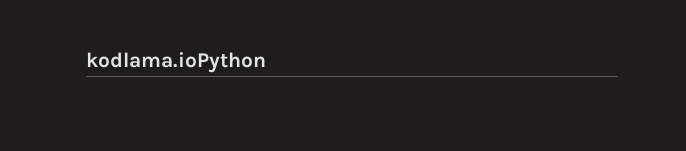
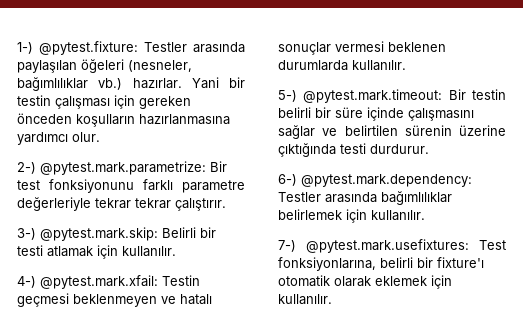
- kodlama.ioPython
+ 1-) @pytest.fixture: Testler arasında paylaşılan öğeleri (nesneler, bağımlılıklar vb.) hazırlar. Yani bir testin çalışması için gereken önceden koşulların hazırlanmasına yardımcı olur.
+ 2-) @pytest.mark.parametrize: Bir test fonksiyonunu farklı parametre değerleriyle tekrar tekrar çalıştırır.
+ 3-) @pytest.mark.skip: Belirli bir testi atlamak için kullanılır.
+ 4-) @pytest.mark.xfail: Testin geçmesi beklenmeyen ve hatalı sonuçlar vermesi beklenen durumlarda kullanılır.
+ 5-) @pytest.mark.timeout: Bir testin belirli bir süre içinde çalışmasını sağlar ve belirtilen sürenin üzerine çıktığında testi durdurur.
+ 6-) @pytest.mark.dependency: Testler arasında bağımlılıklar belirlemek için kullanılır.
+ 7-) @pytest.mark.usefixtures: Test fonksiyonlarına, belirli bir fixture'ı otomatik olarak eklemek için kullanılır.

